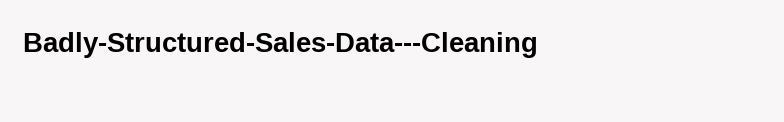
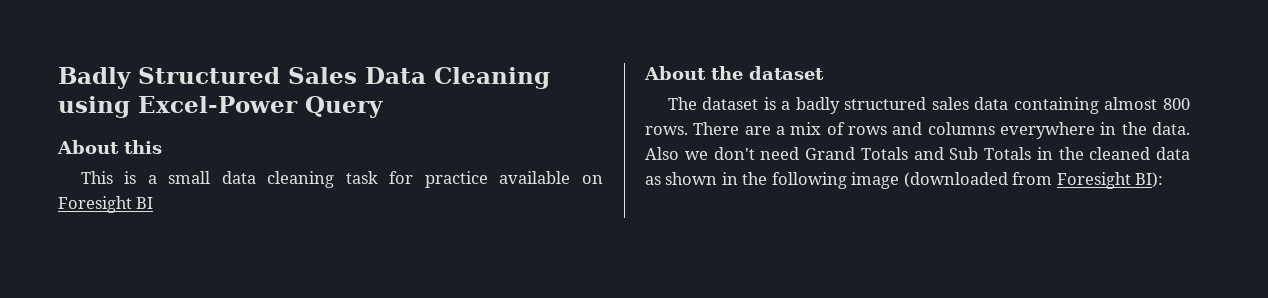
- Badly-Structured-Sales-Data---Cleaning
+ Badly Structured Sales Data Cleaning using Excel-Power Query
+ About this
+ This is a small data cleaning task for practice available on Foresight BI
+ About the dataset
+ The dataset is a badly structured sales data containing almost 800 rows. There are a mix of rows and columns everywhere in the data. Also we don't need Grand Totals and Sub Totals in the cleaned data as shown in the following image (downloaded from Foresight BI):

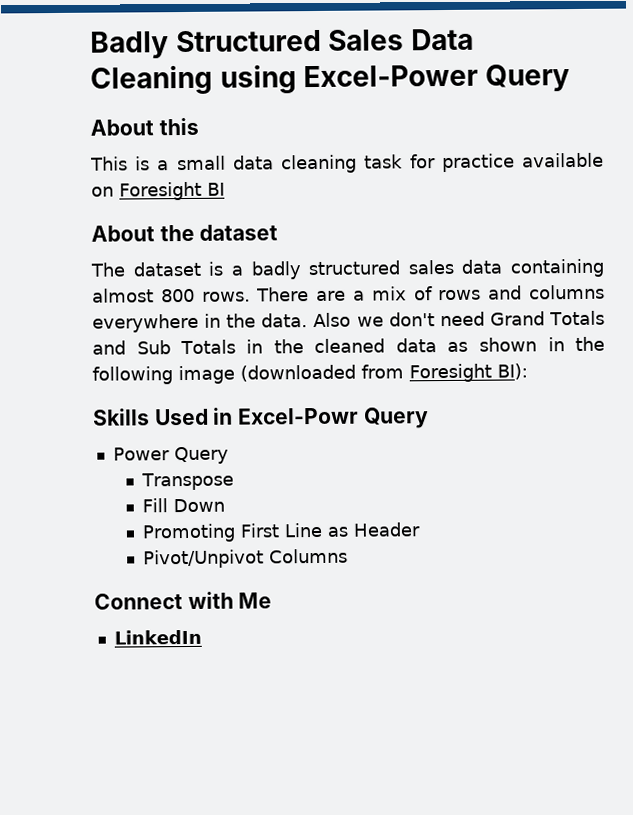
+ Skills Used in Excel-Powr Query
+ Power Query
+ Transpose
+ Fill Down
+ Promoting First Line as Header
+ Pivot/Unpivot Columns
+ Connect with Me
+ LinkedIn

